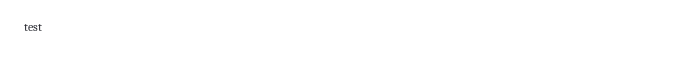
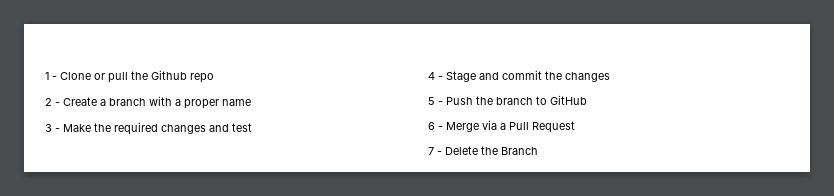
- test
+ 1 - Clone or pull the Github repo
+ 2 - Create a branch with a proper name
+ 3 - Make the required changes and test
+ 4 - Stage and commit the changes
+ 5 - Push the branch to GitHub
+ 6 - Merge via a Pull Request
+ 7 - Delete the Branch

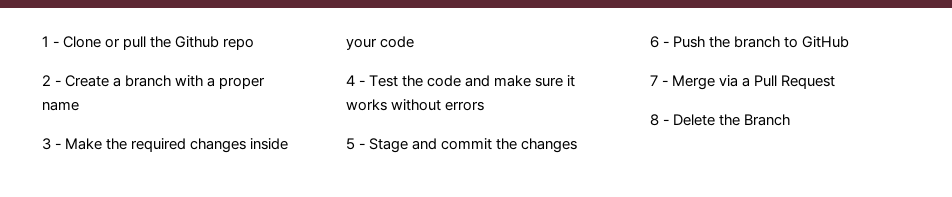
- 3 - Make the required changes and test
+ 3 - Make the required changes inside your code
- 4 - Stage and commit the changes
+ 4 - Test the code and make sure it works without errors
+ 5 - Stage and commit the changes
- 5 - Push the branch to GitHub
+ 6 - Push the branch to GitHub
- 6 - Merge via a Pull Request
+ 7 - Merge via a Pull Request
- 7 - Delete the Branch
+ 8 - Delete the Branch

